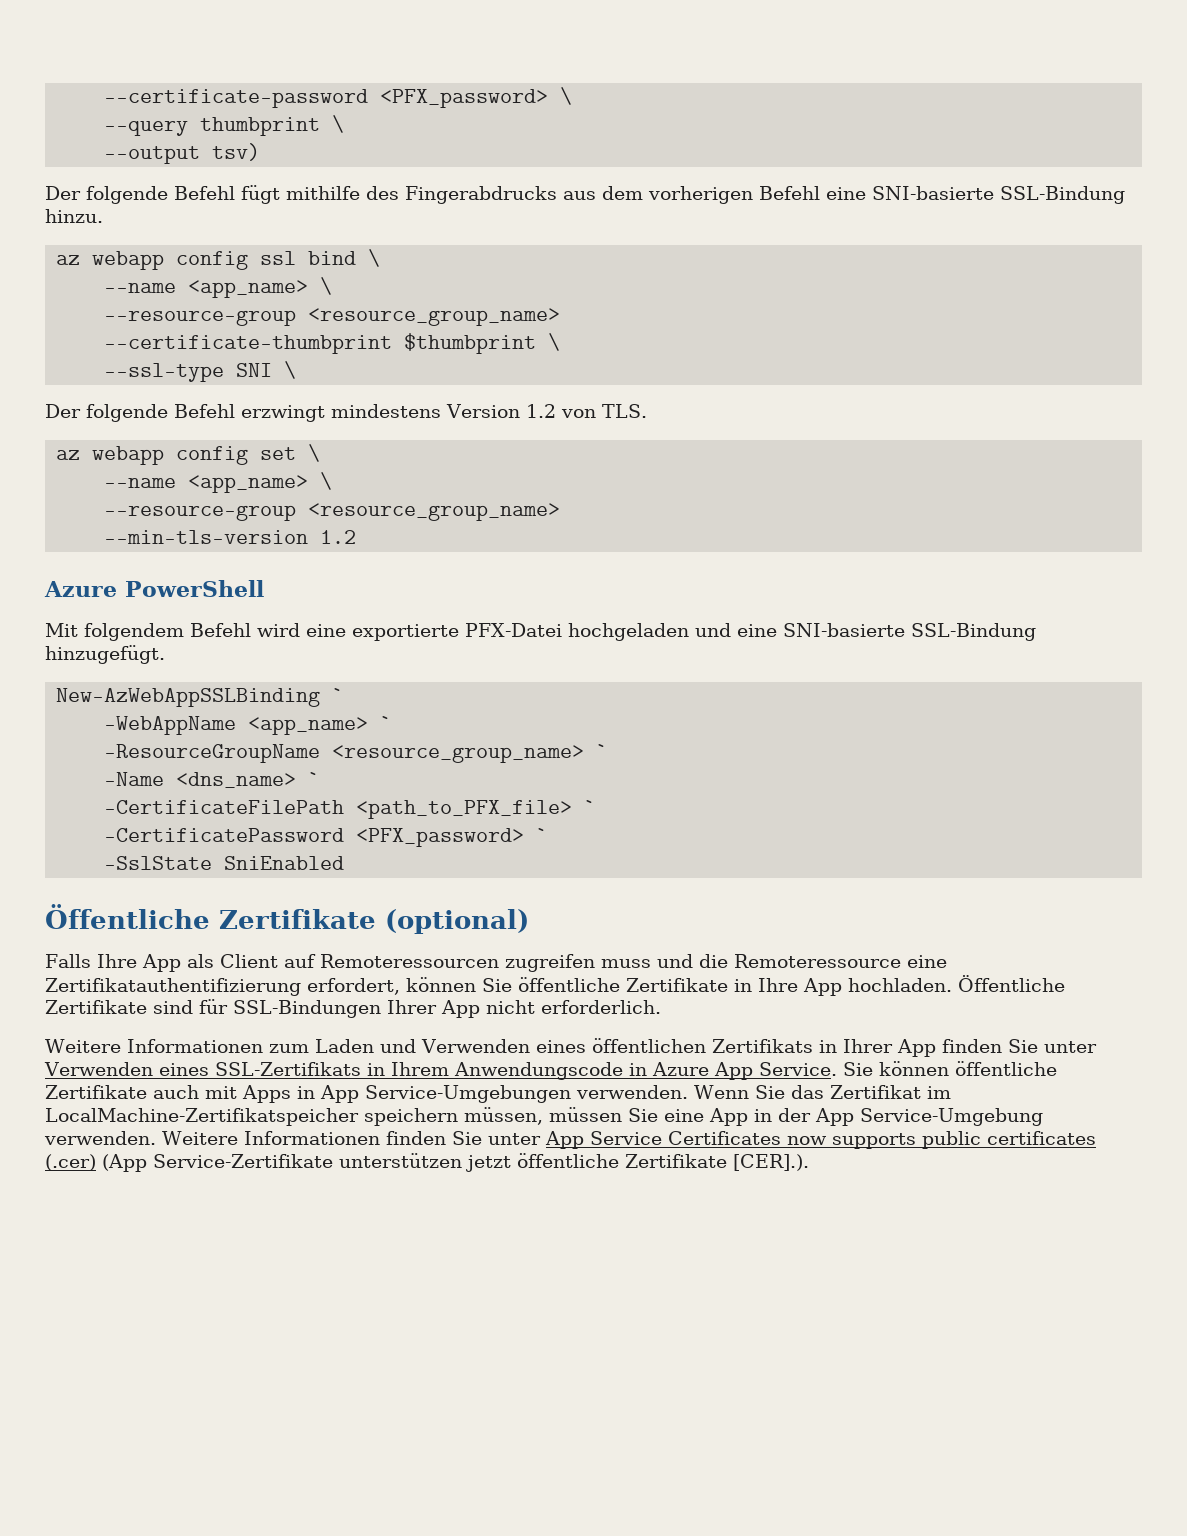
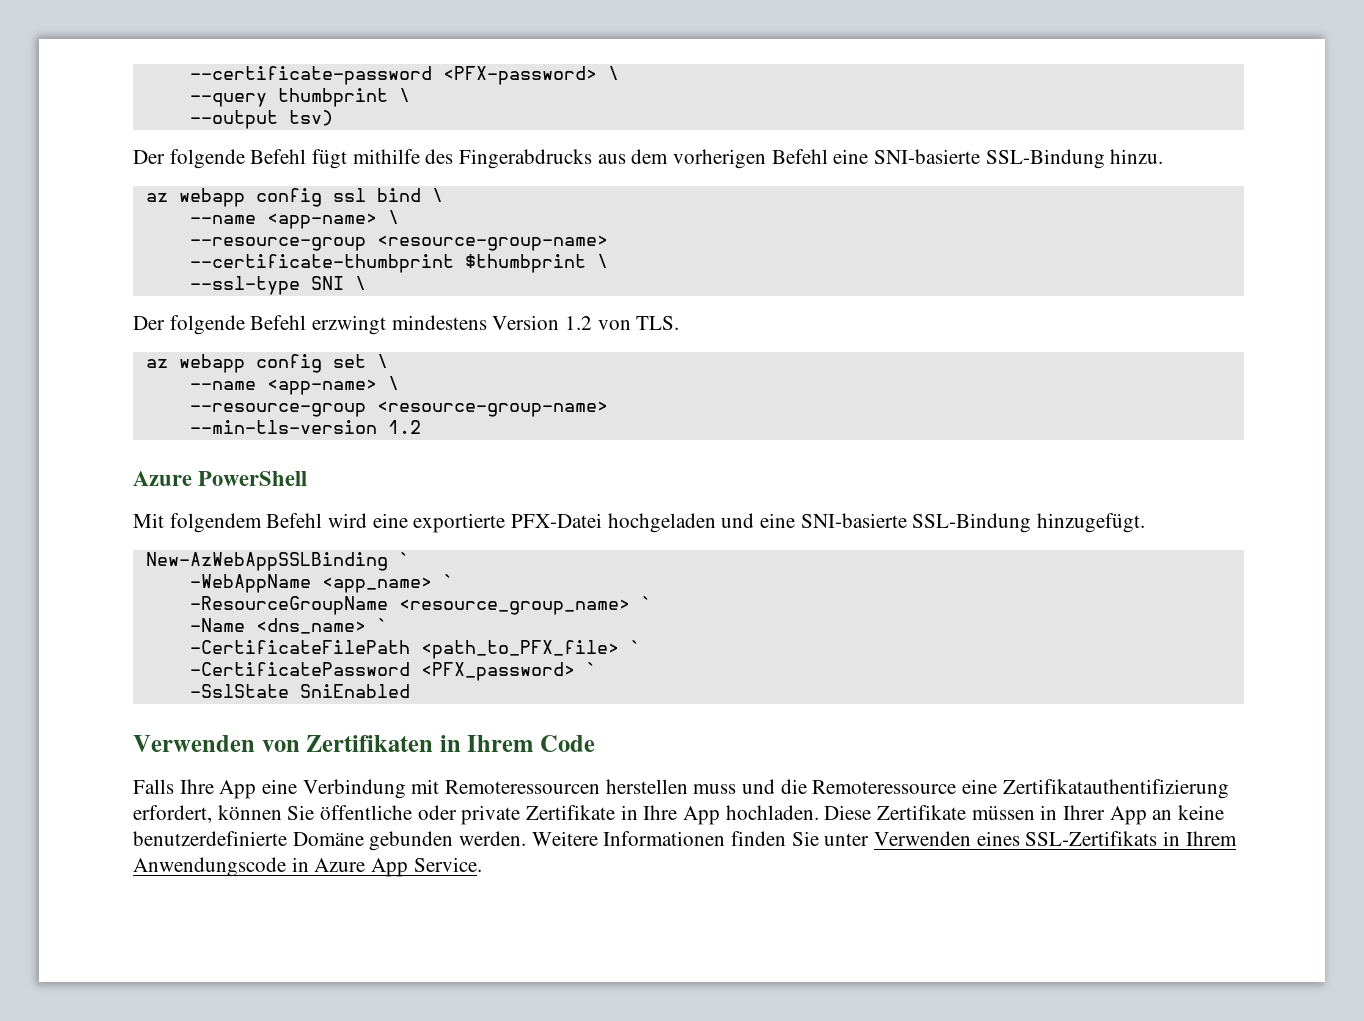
- --certificate-password <PFX_password> \
+ --certificate-password <PFX-password> \
  az webapp config ssl bind \
- --name <app_name> \
- --resource-group <resource_group_name>
+ --name <app-name> \
+ --resource-group <resource-group-name>
  az webapp config set \
- --name <app_name> \
- --resource-group <resource_group_name>
+ --name <app-name> \
+ --resource-group <resource-group-name>
- Öffentliche Zertifikate (optional)
- Falls Ihre App als Client auf Remoteressourcen zugreifen muss und die Remoteressource eine Zertifikatauthentifizierung erfordert, können Sie öffentliche Zertifikate in Ihre App hochladen.
+ Verwenden von Zertifikaten in Ihrem Code
+ Falls Ihre App eine Verbindung mit Remoteressourcen herstellen muss und die Remoteressource eine Zertifikatauthentifizierung erfordert, können Sie öffentliche oder private Zertifikate in Ihre App hochladen.
- Öffentliche Zertifikate sind für SSL-Bindungen Ihrer App nicht erforderlich.
- Weitere Informationen zum Laden und Verwenden eines öffentlichen Zertifikats in Ihrer App finden Sie unter Verwenden eines SSL-Zertifikats in Ihrem Anwendungscode in Azure App Service. Sie können öffentliche Zertifikate auch mit Apps in App Service-Umgebungen verwenden. Wenn Sie das Zertifikat im LocalMachine-Zertifikatspeicher speichern müssen, müssen Sie eine App in der App Service-Umgebung verwenden. Weitere Informationen finden Sie unter App Service Certificates now supports public certificates (.cer) (App Service-Zertifikate unterstützen jetzt öffentliche Zertifikate [CER].).
+ Diese Zertifikate müssen in Ihrer App an keine benutzerdefinierte Domäne gebunden werden. Weitere Informationen finden Sie unter Verwenden eines SSL-Zertifikats in Ihrem Anwendungscode in Azure App Service.

